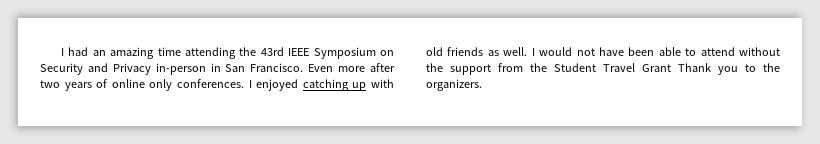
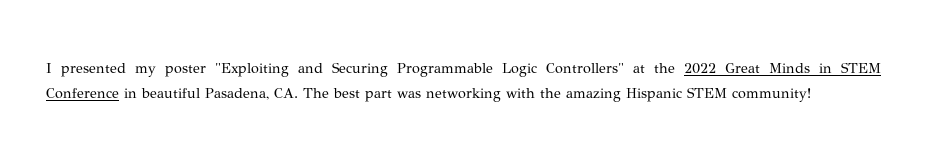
- I had an amazing time attending the 43rd IEEE Symposium on Security and Privacy in-person in San Francisco. Even more after two years of online only conferences. I enjoyed catching up with old friends as well. I would not have been able to attend without the support from the Student Travel Grant Thank you to the organizers.
+ I presented my poster "Exploiting and Securing Programmable Logic Controllers" at the 2022 Great Minds in STEM Conference in beautiful Pasadena, CA. The best part was networking with the amazing Hispanic STEM community!

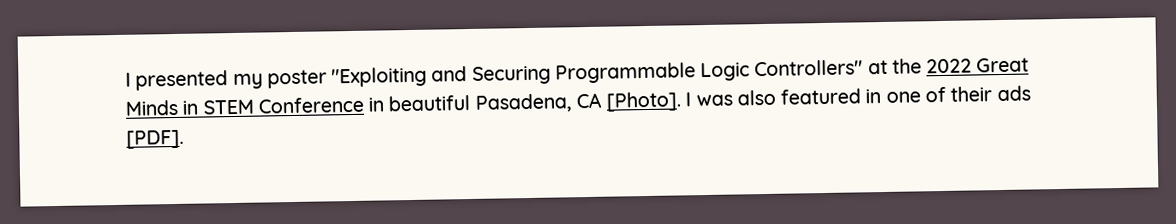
- I presented my poster "Exploiting and Securing Programmable Logic Controllers" at the 2022 Great Minds in STEM Conference in beautiful Pasadena, CA. The best part was networking with the amazing Hispanic STEM community!
+ I presented my poster "Exploiting and Securing Programmable Logic Controllers" at the 2022 Great Minds in STEM Conference in beautiful Pasadena, CA [Photo]. I was also featured in one of their ads [PDF].

